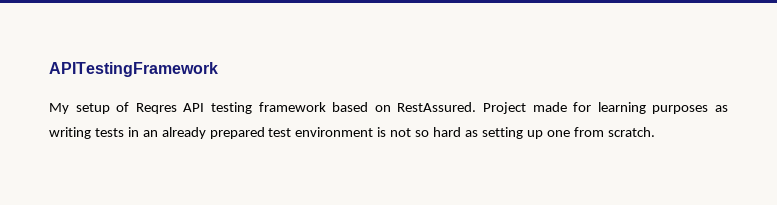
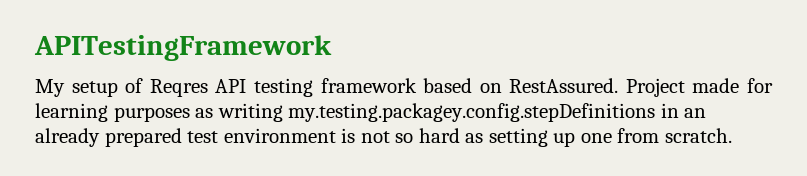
- Project made for learning purposes as writing tests in an already prepared test environment is not so hard as setting up one from scratch.
+ Project made for learning purposes as writing my.testing.packagey.config.stepDefinitions in an already prepared test environment is not so hard as setting up one from scratch.

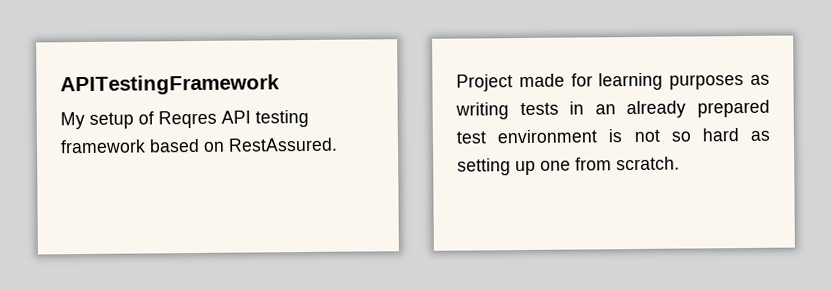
- Project made for learning purposes as writing my.testing.packagey.config.stepDefinitions in an already prepared test environment is not so hard as setting up one from scratch.
+ Project made for learning purposes as writing tests in an already prepared test environment is not so hard as setting up one from scratch.

